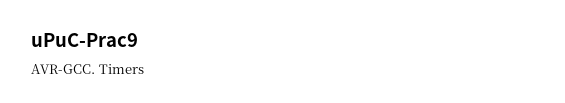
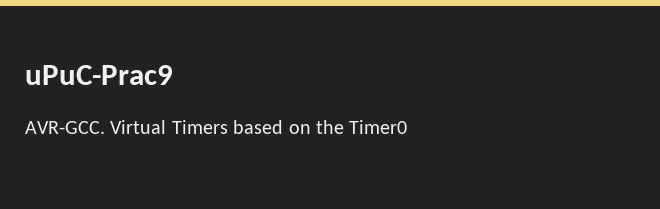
- Timers
+ Virtual Timers based on the Timer0

